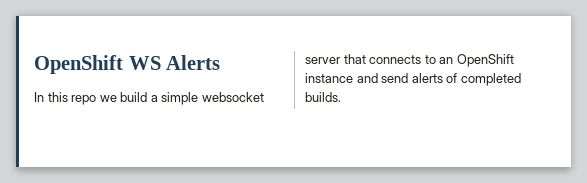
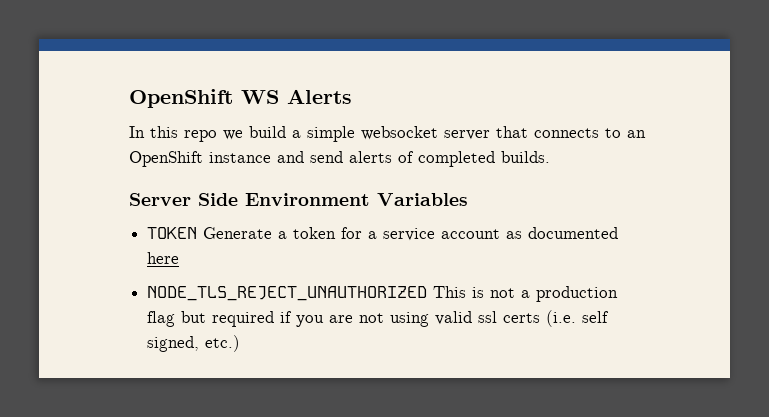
+ Server Side Environment Variables
+ TOKEN Generate a token for a service account as documented here
+ NODE_TLS_REJECT_UNAUTHORIZED This is not a production flag but required if you are not using valid ssl certs (i.e. self signed, etc.)

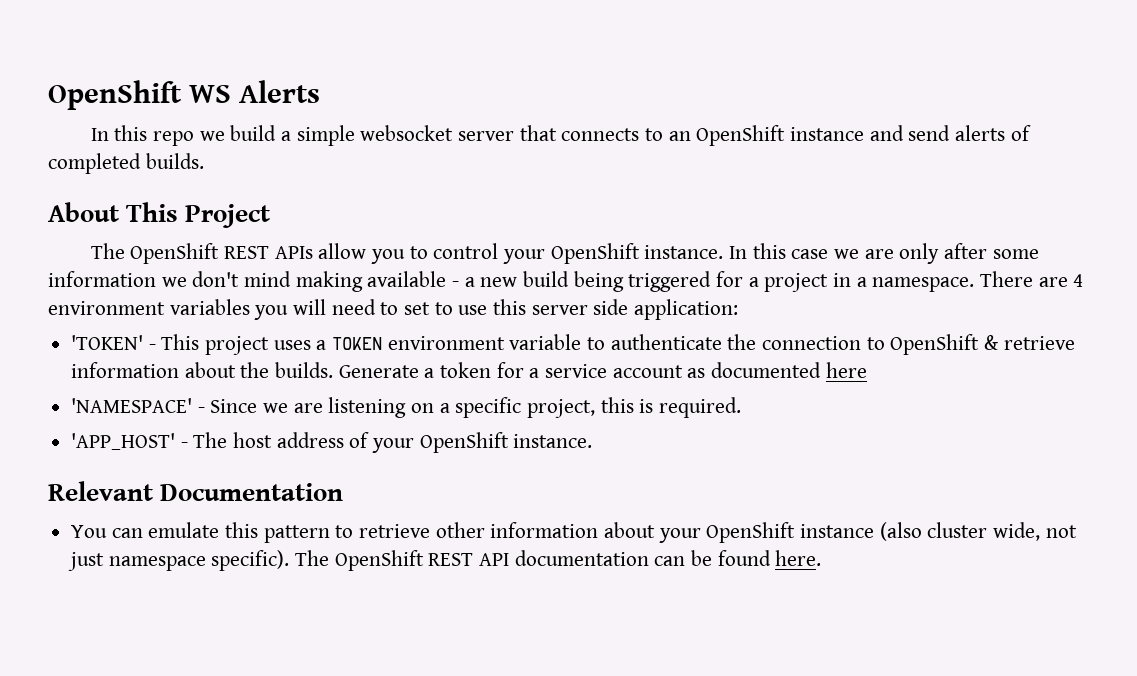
- Server Side Environment Variables
- TOKEN Generate a token for a service account as documented here
+ About This Project
+ The OpenShift REST APIs allow you to control your OpenShift instance. In this case we are only after some information we don't mind making available - a new build being triggered for a project in a namespace. There are 4 environment variables you will need to set to use this server side application:
+ 'TOKEN' - This project uses a TOKEN environment variable to authenticate the connection to OpenShift & retrieve information about the builds. Generate a token for a service account as documented here
- NODE_TLS_REJECT_UNAUTHORIZED This is not a production flag but required if you are not using valid ssl certs (i.e. self signed, etc.)
+ 'NAMESPACE' - Since we are listening on a specific project, this is required.
+ 'APP_HOST' - The host address of your OpenShift instance.
+ Relevant Documentation
+ You can emulate this pattern to retrieve other information about your OpenShift instance (also cluster wide, not just namespace specific). The OpenShift REST API documentation can be found here.

